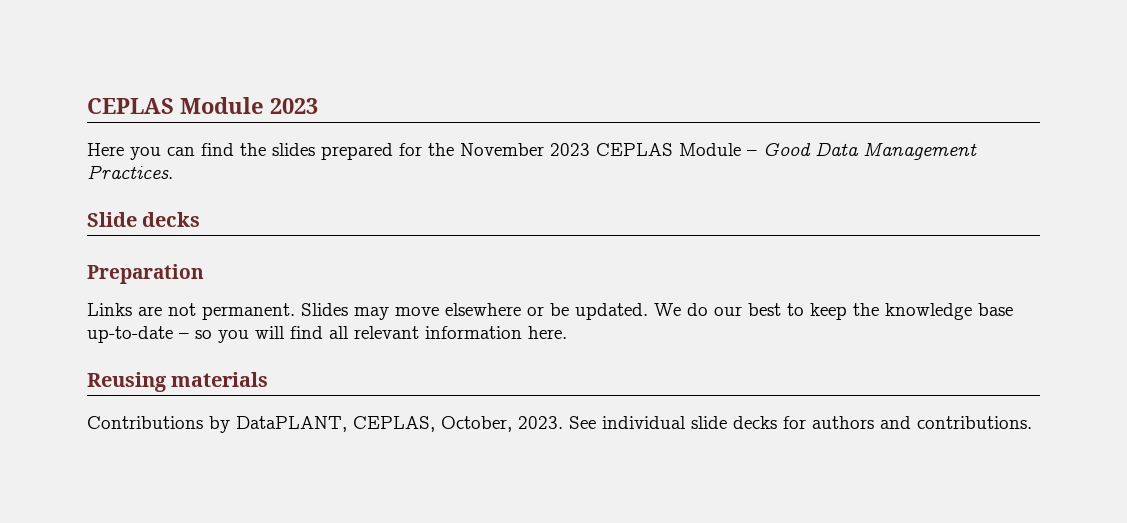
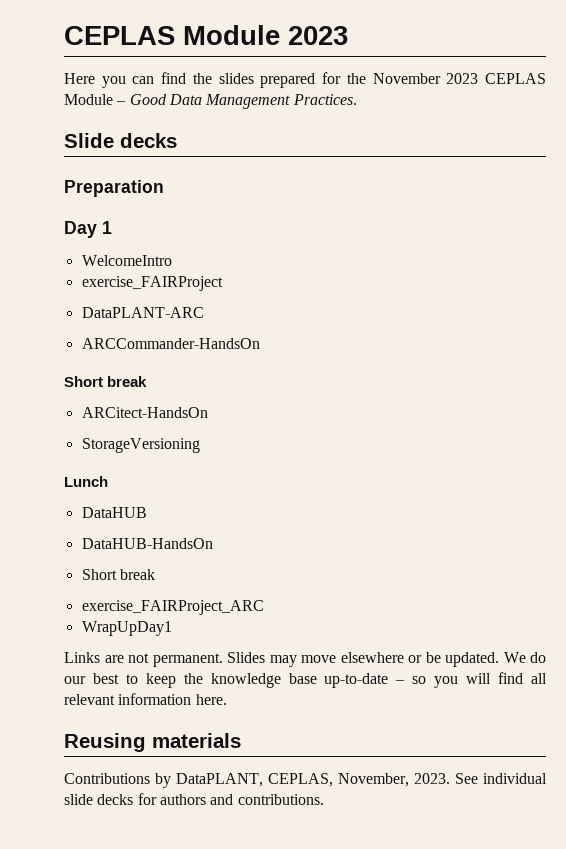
+ Day 1
+ WelcomeIntro
+ exercise_FAIRProject
+ DataPLANT-ARC
+ ARCCommander-HandsOn
+ Short break
+ ARCitect-HandsOn
+ StorageVersioning
+ Lunch
+ DataHUB
+ DataHUB-HandsOn
+ Short break
+ exercise_FAIRProject_ARC
+ WrapUpDay1
- Contributions by DataPLANT, CEPLAS, October, 2023.
+ Contributions by DataPLANT, CEPLAS, November, 2023.

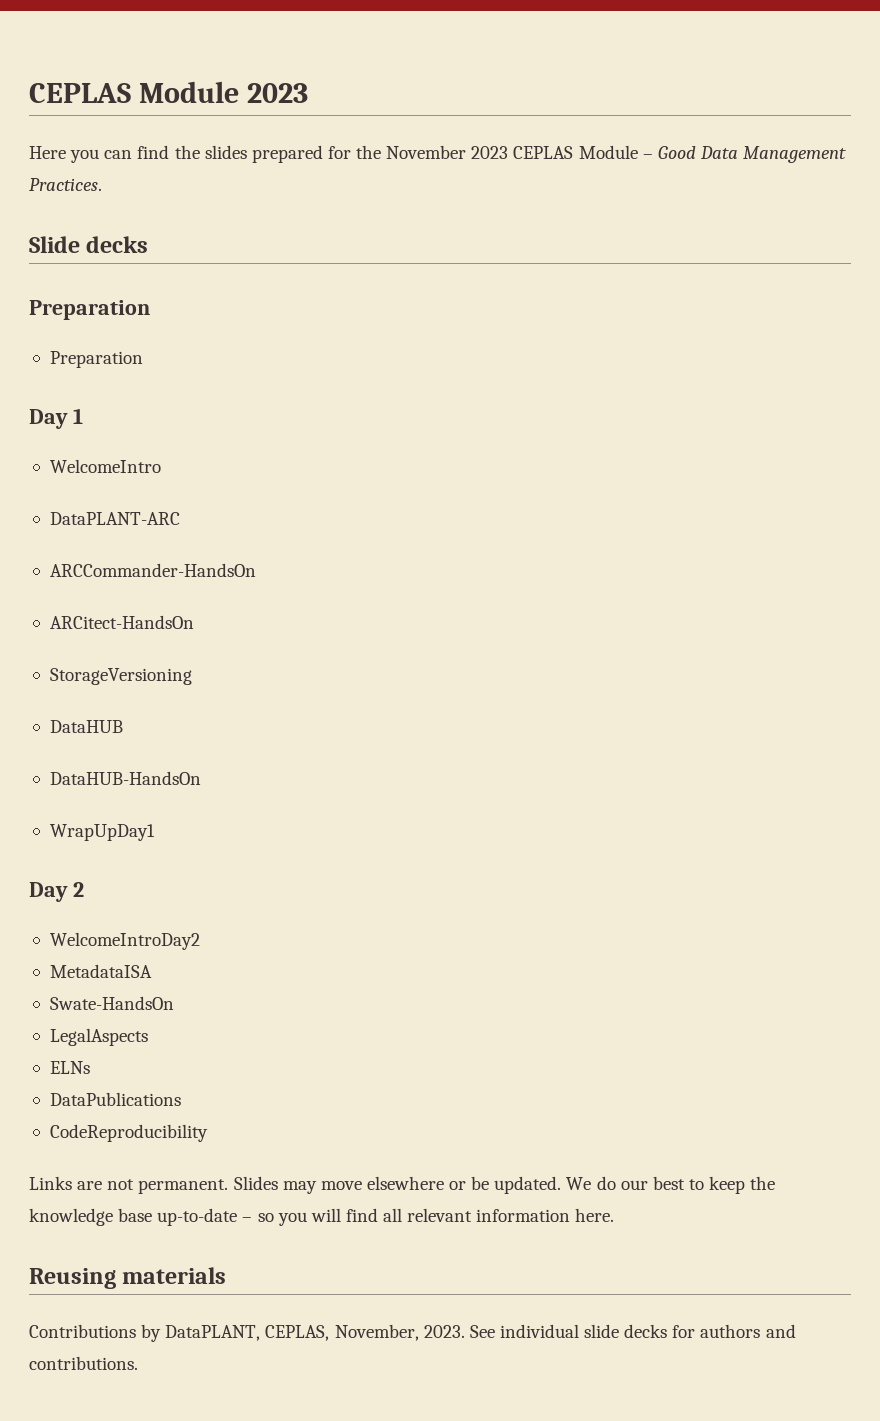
  Slide decks
+ Preparation
- exercise_FAIRProject
  ARCCommander-HandsOn
- Short break
- Lunch
  DataHUB-HandsOn
- Short break
- exercise_FAIRProject_ARC
  WrapUpDay1
+ Day 2
+ WelcomeIntroDay2
+ MetadataISA
+ Swate-HandsOn
+ LegalAspects
+ ELNs
+ DataPublications
+ CodeReproducibility

